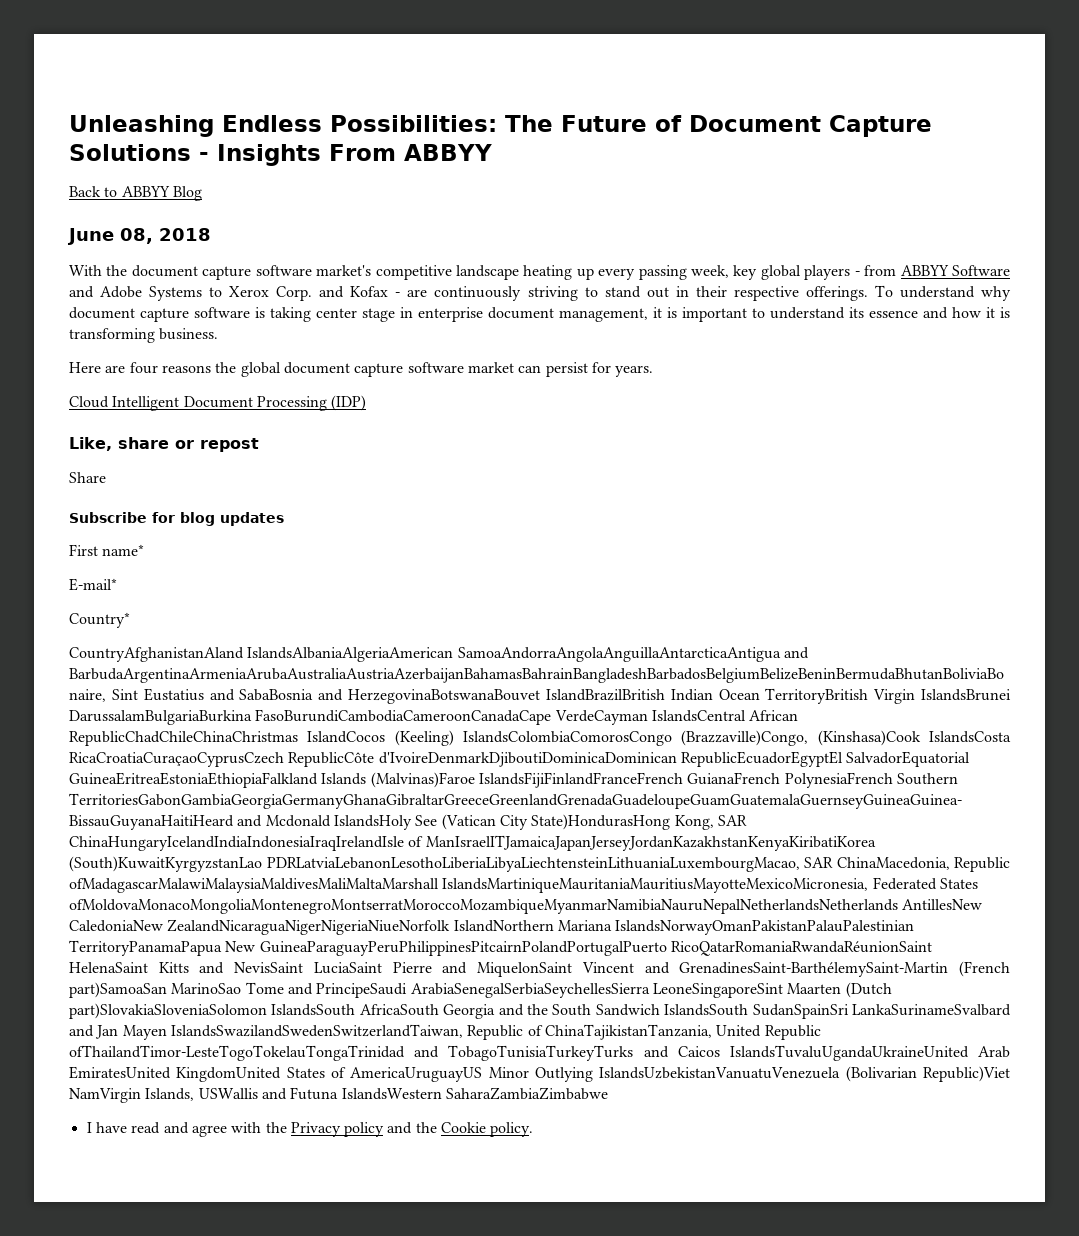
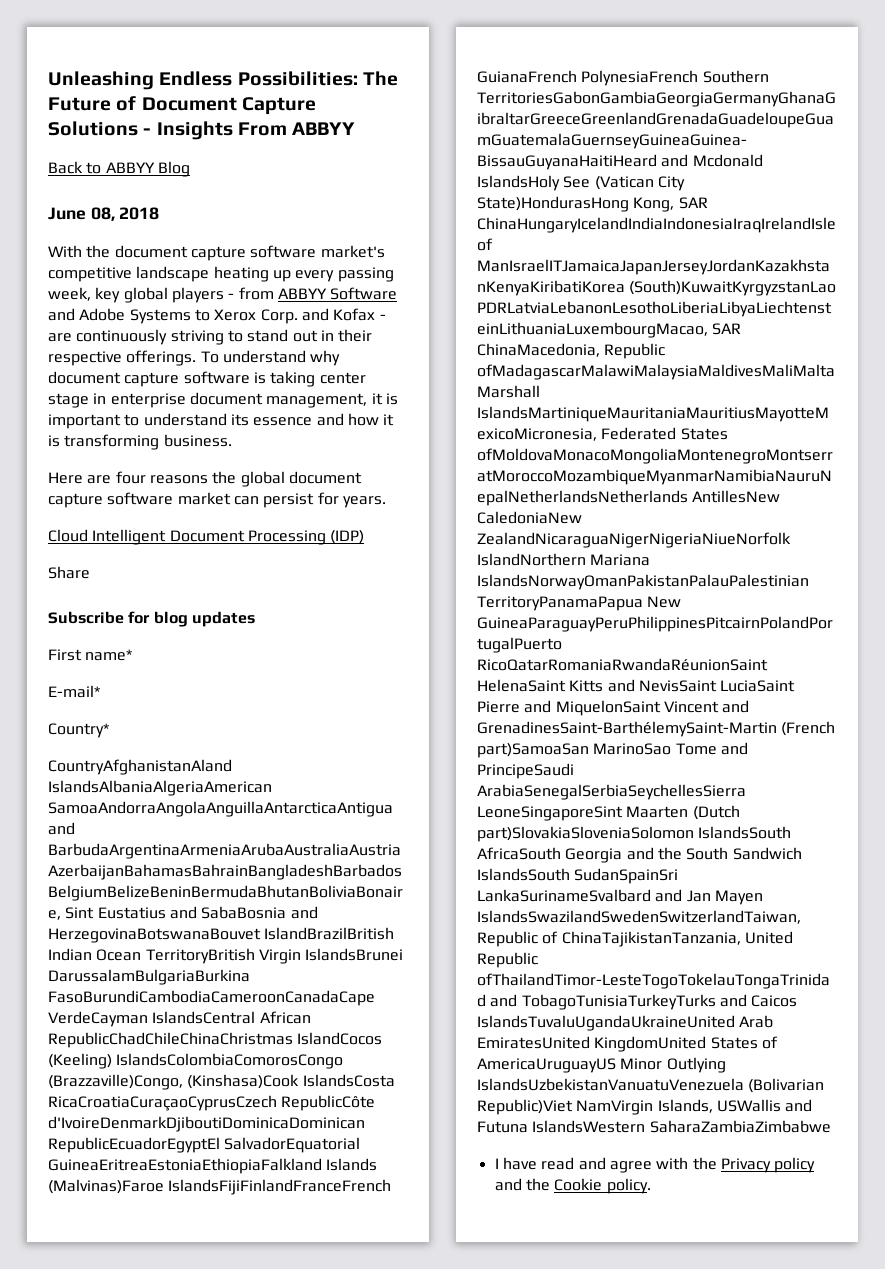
- Like, share or repost

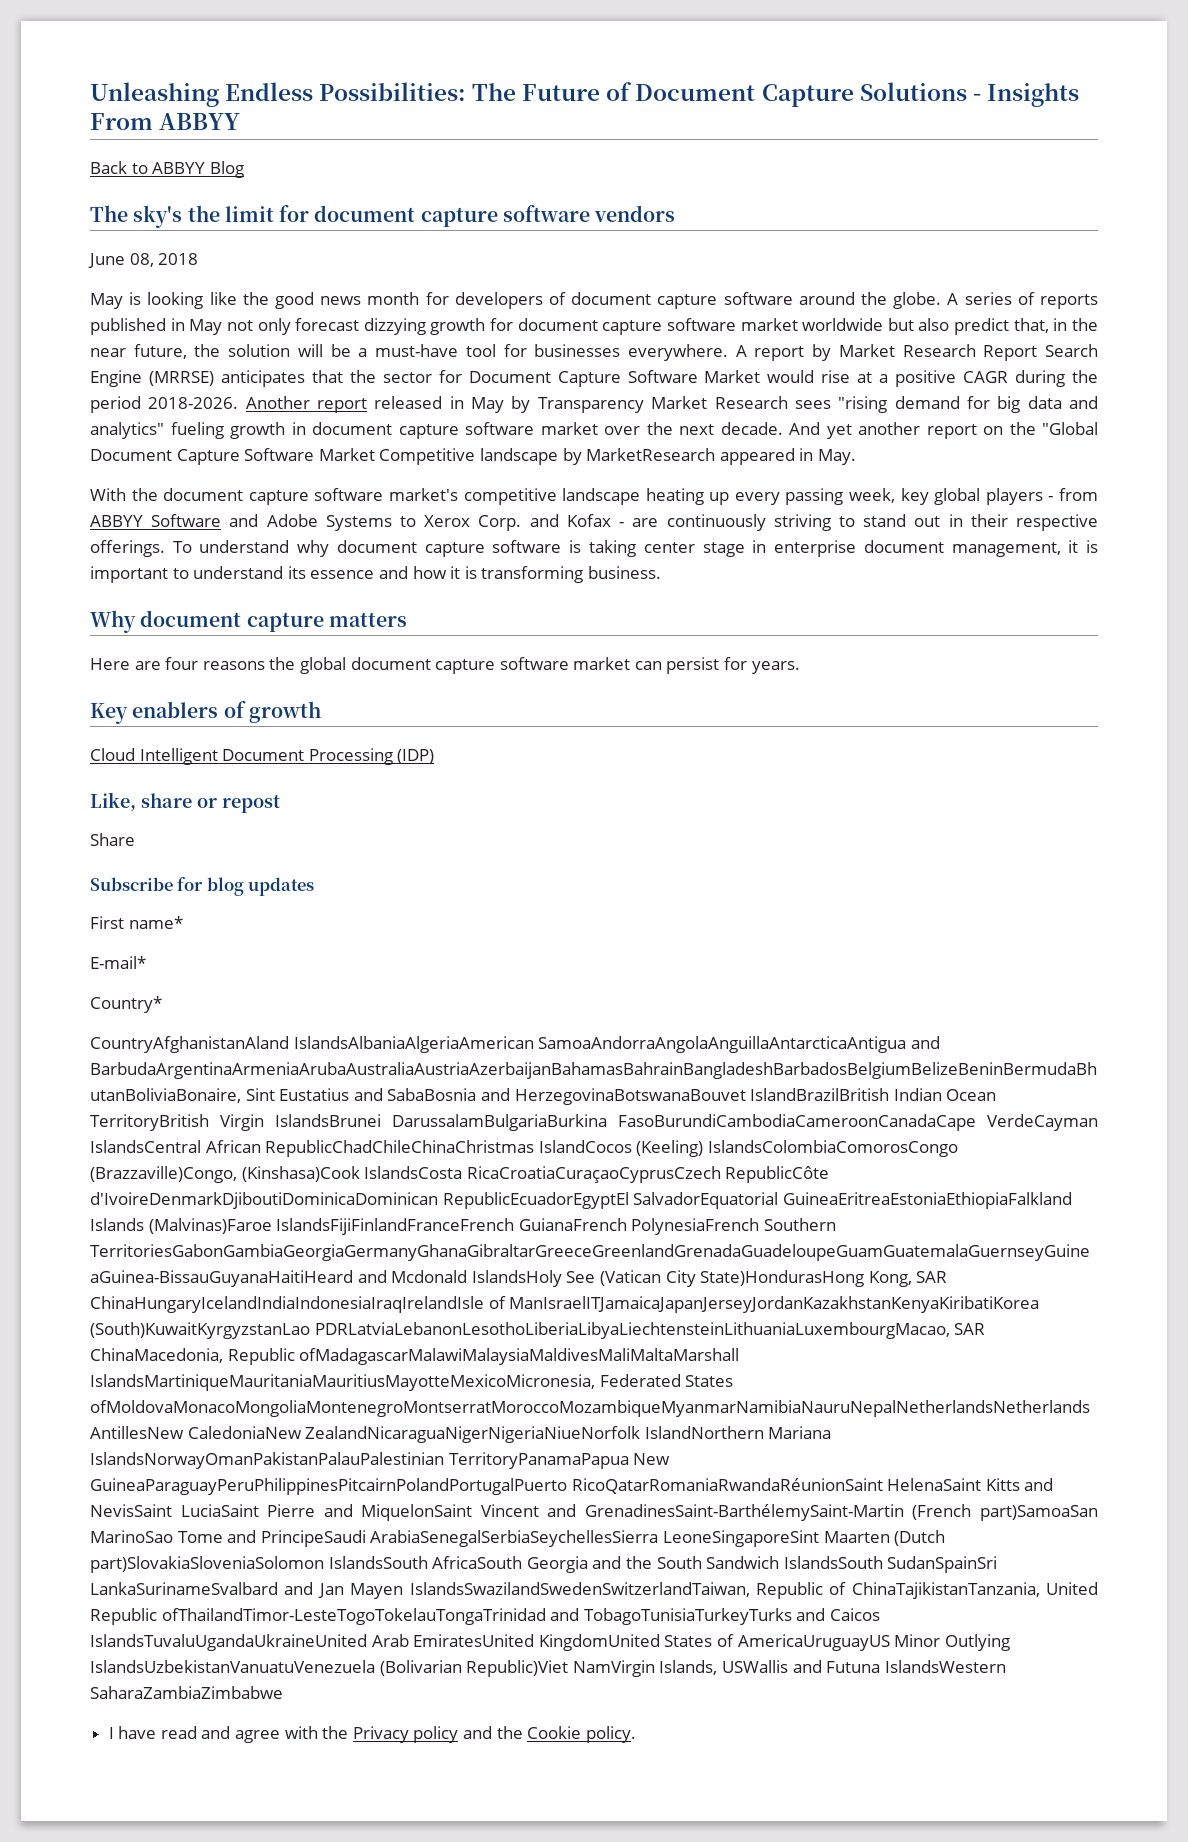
+ The sky's the limit for document capture software vendors
  June 08, 2018
+ May is looking like the good news month for developers of document capture software around the globe. A series of reports published in May not only forecast dizzying growth for document capture software market worldwide but also predict that, in the near future, the solution will be a must-have tool for businesses everywhere. A report by Market Research Report Search Engine (MRRSE) anticipates that the sector for Document Capture Software Market would rise at a positive CAGR during the period 2018-2026. Another report released in May by Transparency Market Research sees "rising demand for big data and analytics" fueling growth in document capture software market over the next decade. And yet another report on the "Global Document Capture Software Market Competitive landscape by MarketResearch appeared in May.
+ Why document capture matters
+ Key enablers of growth
+ Like, share or repost

